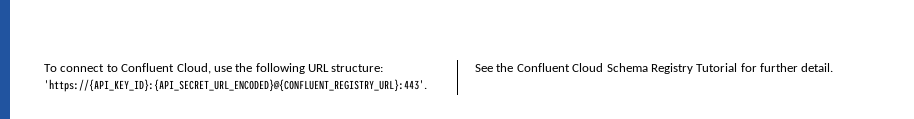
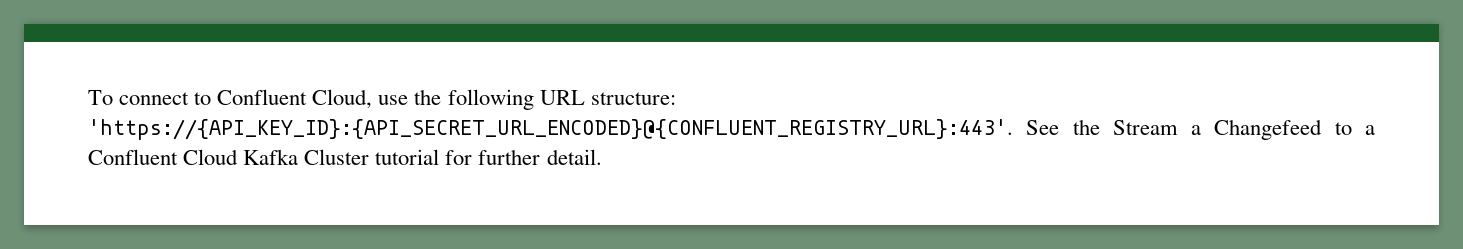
- See the Confluent Cloud Schema Registry Tutorial for further detail.
+ See the Stream a Changefeed to a Confluent Cloud Kafka Cluster tutorial for further detail.

